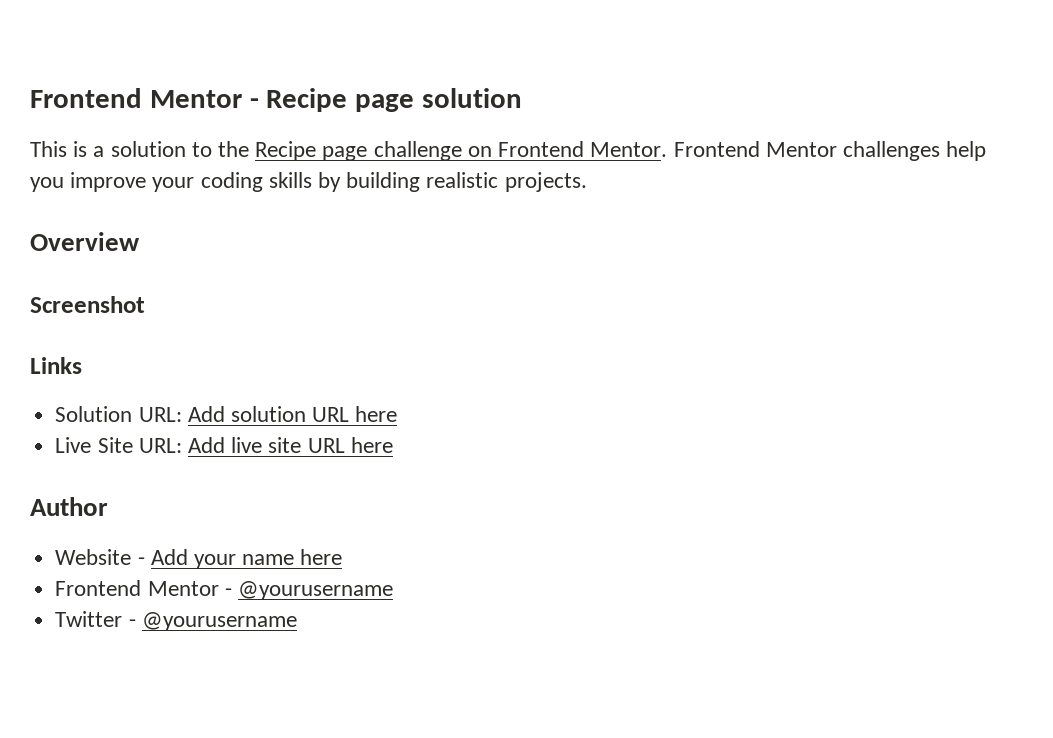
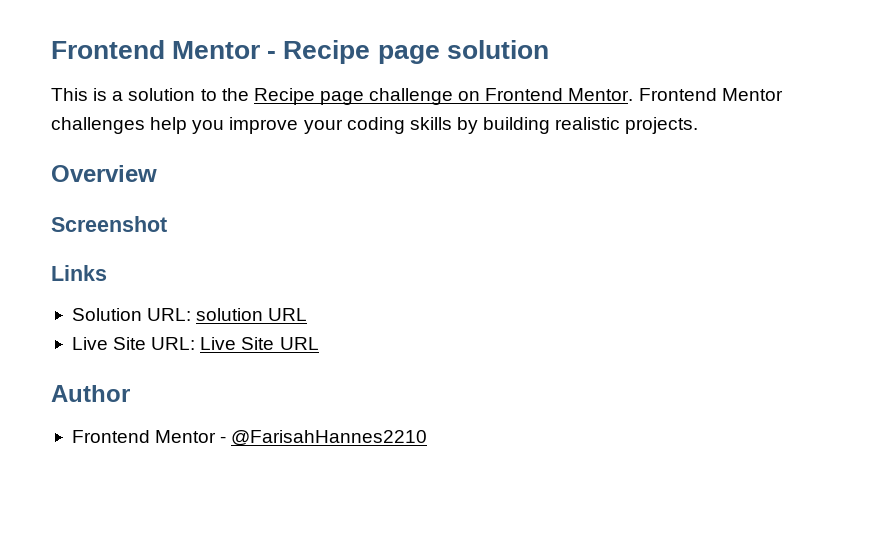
- Solution URL: Add solution URL here
+ Solution URL: solution URL
- Live Site URL: Add live site URL here
+ Live Site URL: Live Site URL
- Website - Add your name here
- Frontend Mentor - @yourusername
- Twitter - @yourusername
+ Frontend Mentor - @FarisahHannes2210

